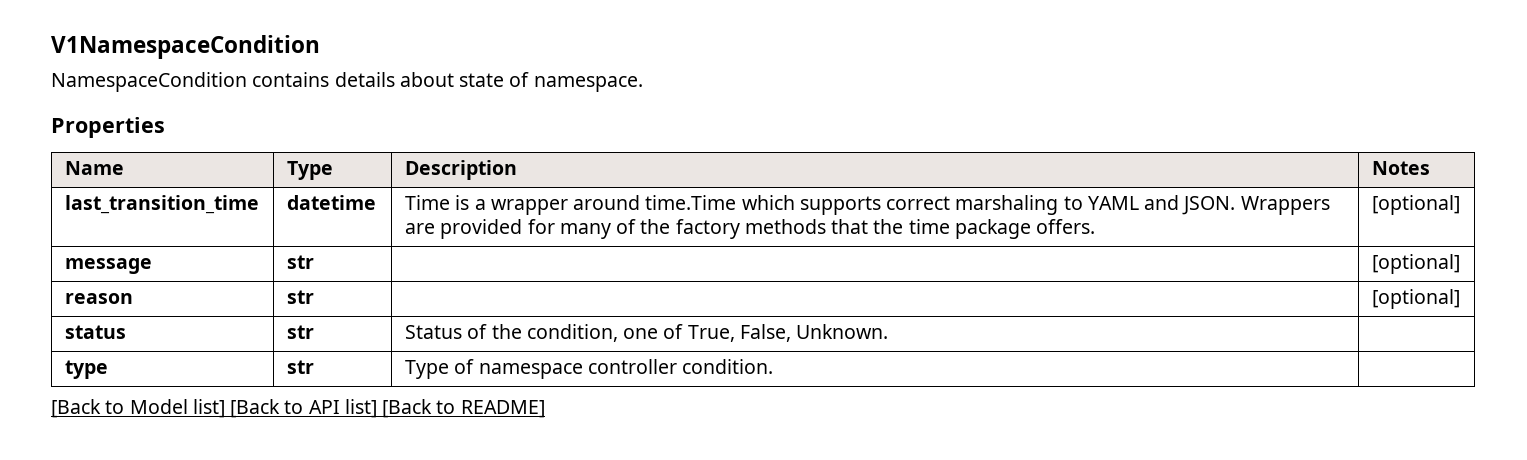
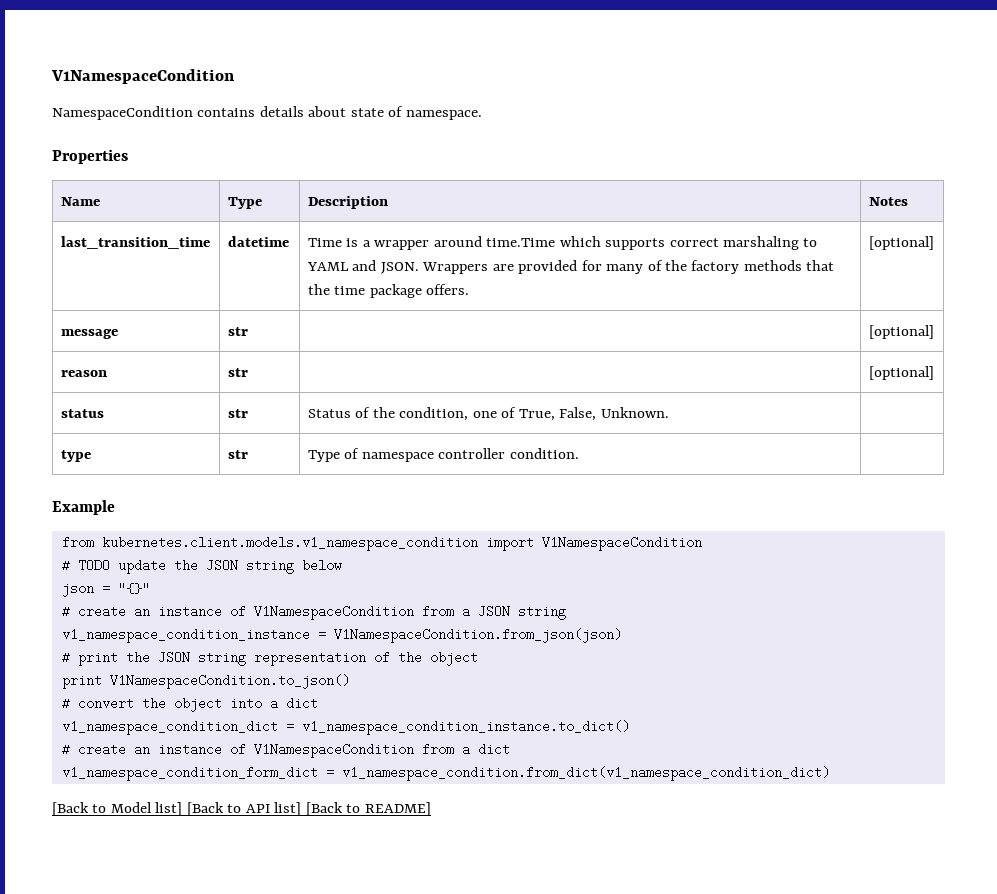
+ Example
+ from kubernetes.client.models.v1_namespace_condition import V1NamespaceCondition
+ # TODO update the JSON string below
+ json = "{}"
+ # create an instance of V1NamespaceCondition from a JSON string
+ v1_namespace_condition_instance = V1NamespaceCondition.from_json(json)
+ # print the JSON string representation of the object
+ print V1NamespaceCondition.to_json()
+ # convert the object into a dict
+ v1_namespace_condition_dict = v1_namespace_condition_instance.to_dict()
+ # create an instance of V1NamespaceCondition from a dict
+ v1_namespace_condition_form_dict = v1_namespace_condition.from_dict(v1_namespace_condition_dict)

